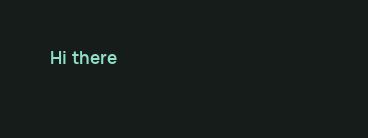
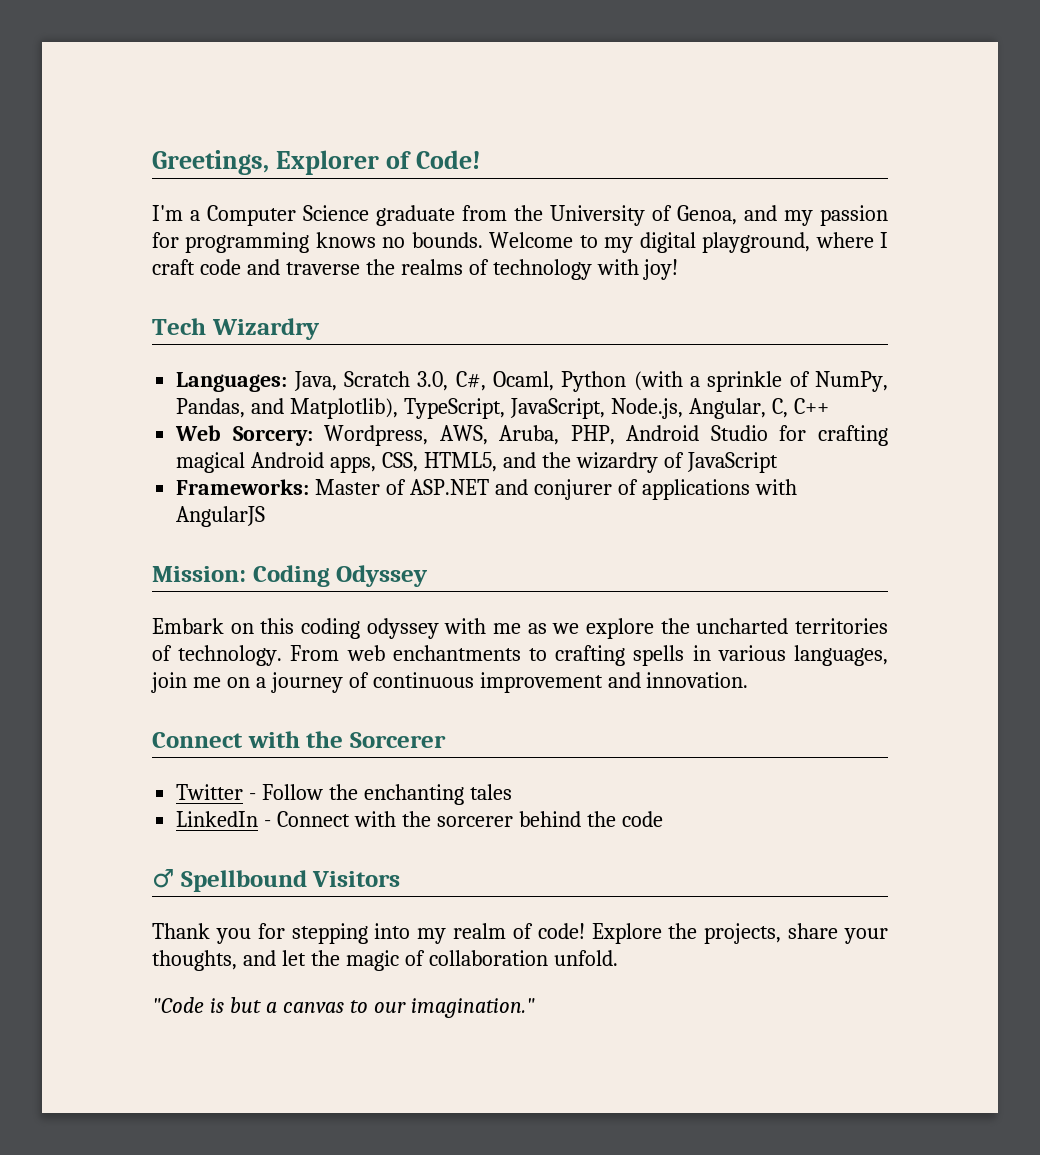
- Hi there
+ Greetings, Explorer of Code!
+ I'm a Computer Science graduate from the University of Genoa, and my passion for programming knows no bounds. Welcome to my digital playground, where I craft code and traverse the realms of technology with joy!
+ Tech Wizardry
+ Languages: Java, Scratch 3.0, C#, Ocaml, Python (with a sprinkle of NumPy, Pandas, and Matplotlib), TypeScript, JavaScript, Node.js, Angular, C, C++
+ Web Sorcery: Wordpress, AWS, Aruba, PHP, Android Studio for crafting magical Android apps, CSS, HTML5, and the wizardry of JavaScript
+ Frameworks: Master of ASP.NET and conjurer of applications with AngularJS
+ Mission: Coding Odyssey
+ Embark on this coding odyssey with me as we explore the uncharted territories of technology. From web enchantments to crafting spells in various languages, join me on a journey of continuous improvement and innovation.
+ Connect with the Sorcerer
+ Twitter - Follow the enchanting tales
+ LinkedIn - Connect with the sorcerer behind the code
+ ♂ Spellbound Visitors
+ Thank you for stepping into my realm of code! Explore the projects, share your thoughts, and let the magic of collaboration unfold.
+ "Code is but a canvas to our imagination."

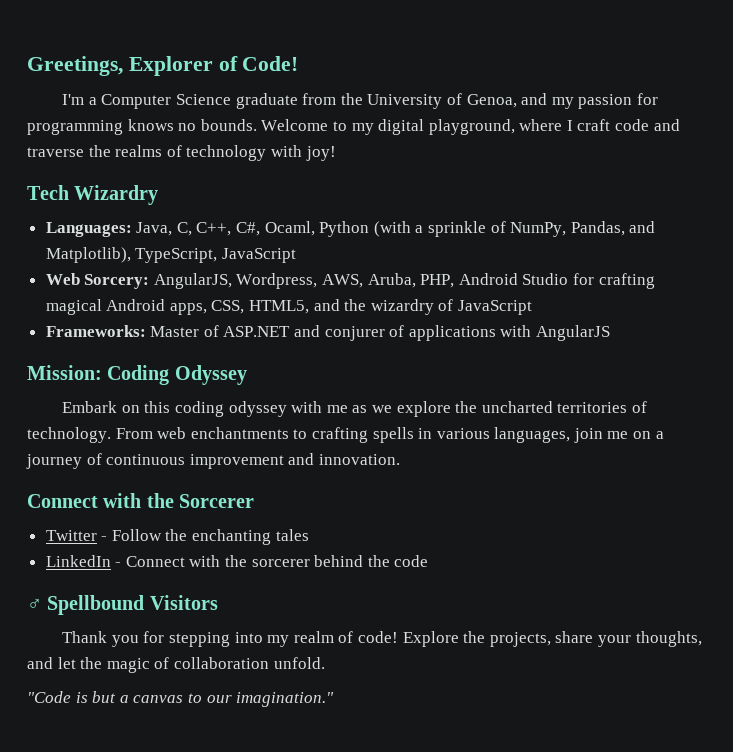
- Languages: Java, Scratch 3.0, C#, Ocaml, Python (with a sprinkle of NumPy, Pandas, and Matplotlib), TypeScript, JavaScript, Node.js, Angular, C, C++
+ Languages: Java, C, C++, C#, Ocaml, Python (with a sprinkle of NumPy, Pandas, and Matplotlib), TypeScript, JavaScript
- Web Sorcery: Wordpress, AWS, Aruba, PHP, Android Studio for crafting magical Android apps, CSS, HTML5, and the wizardry of JavaScript
+ Web Sorcery: AngularJS, Wordpress, AWS, Aruba, PHP, Android Studio for crafting magical Android apps, CSS, HTML5, and the wizardry of JavaScript

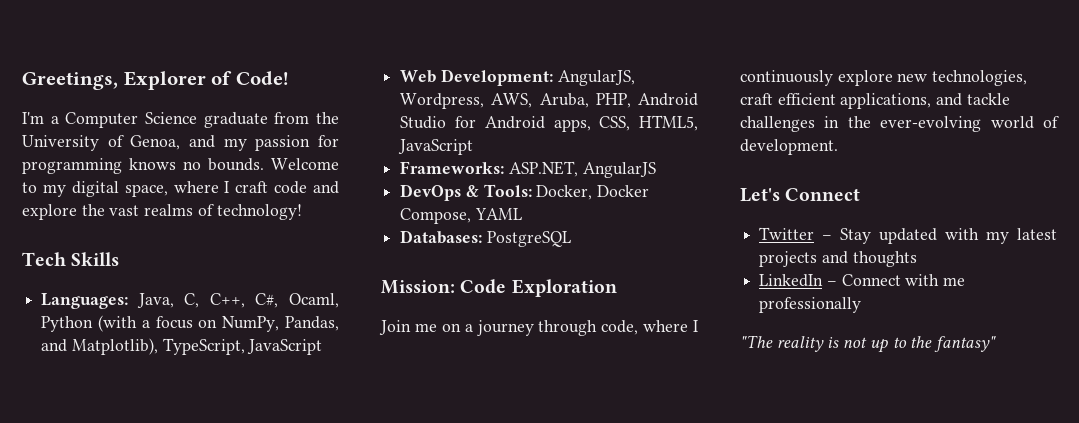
- Welcome to my digital playground, where I craft code and traverse the realms of technology with joy!
+ Welcome to my digital space, where I craft code and explore the vast realms of technology!
- Tech Wizardry
+ Tech Skills
- Languages: Java, C, C++, C#, Ocaml, Python (with a sprinkle of NumPy, Pandas, and Matplotlib), TypeScript, JavaScript
+ Languages: Java, C, C++, C#, Ocaml, Python (with a focus on NumPy, Pandas, and Matplotlib), TypeScript, JavaScript
- Web Sorcery: AngularJS, Wordpress, AWS, Aruba, PHP, Android Studio for crafting magical Android apps, CSS, HTML5, and the wizardry of JavaScript
- Frameworks: Master of ASP.NET and conjurer of applications with AngularJS
- Mission: Coding Odyssey
- Embark on this coding odyssey with me as we explore the uncharted territories of technology. From web enchantments to crafting spells in various languages, join me on a journey of continuous improvement and innovation.
- Connect with the Sorcerer
- Twitter - Follow the enchanting tales
- LinkedIn - Connect with the sorcerer behind the code
- ♂ Spellbound Visitors
- Thank you for stepping into my realm of code! Explore the projects, share your thoughts, and let the magic of collaboration unfold.
- "Code is but a canvas to our imagination."
+ Web Development: AngularJS, Wordpress, AWS, Aruba, PHP, Android Studio for Android apps, CSS, HTML5, JavaScript
+ Frameworks: ASP.NET, AngularJS
+ DevOps & Tools: Docker, Docker Compose, YAML
+ Databases: PostgreSQL
+ Mission: Code Exploration
+ Join me on a journey through code, where I continuously explore new technologies, craft efficient applications, and tackle challenges in the ever-evolving world of development.
+ Let's Connect
+ Twitter – Stay updated with my latest projects and thoughts
+ LinkedIn – Connect with me professionally
+ "The reality is not up to the fantasy"

